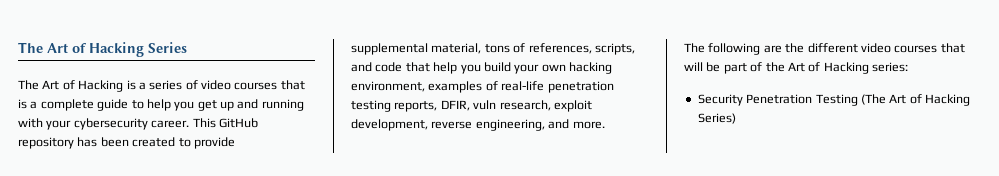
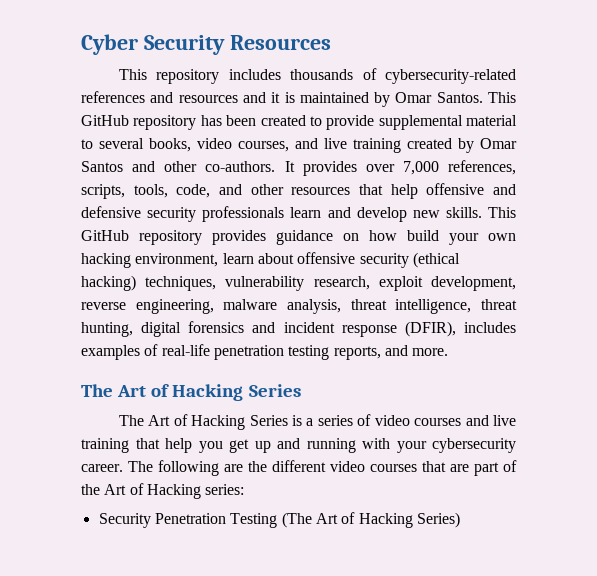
+ Cyber Security Resources
+ This repository includes thousands of cybersecurity-related references and resources and it is maintained by Omar Santos. This GitHub repository has been created to provide supplemental material to several books, video courses, and live training created by Omar Santos and other co-authors. It provides over 7,000 references, scripts, tools, code, and other resources that help offensive and defensive security professionals learn and develop new skills. This GitHub repository provides guidance on how build your own hacking environment, learn about offensive security (ethical hacking) techniques, vulnerability research, exploit development, reverse engineering, malware analysis, threat intelligence, threat hunting, digital forensics and incident response (DFIR), includes examples of real-life penetration testing reports, and more.
- The Art of Hacking is a series of video courses that is a complete guide to help you get up and running with your cybersecurity career. This GitHub repository has been created to provide supplemental material, tons of references, scripts, and code that help you build your own hacking environment, examples of real-life penetration testing reports, DFIR, vuln research, exploit development, reverse engineering, and more.
- The following are the different video courses that will be part of the Art of Hacking series:
+ The Art of Hacking Series is a series of video courses and live training that help you get up and running with your cybersecurity career. The following are the different video courses that are part of the Art of Hacking series:

